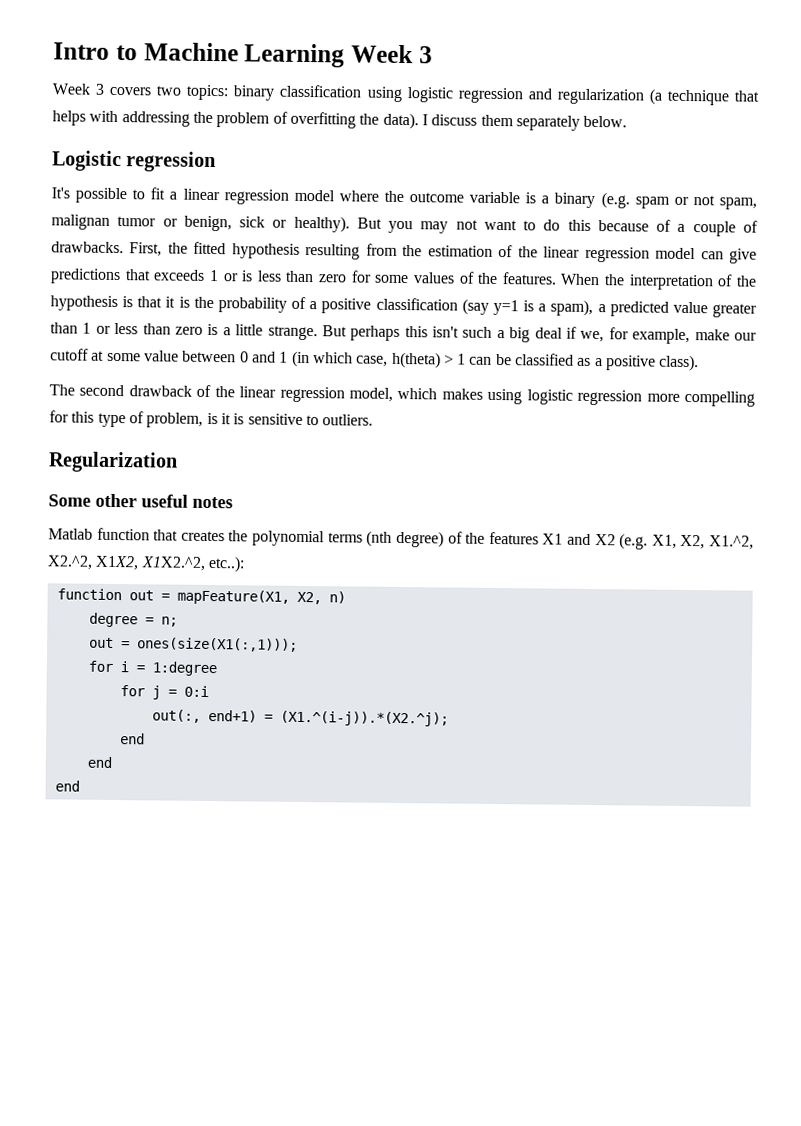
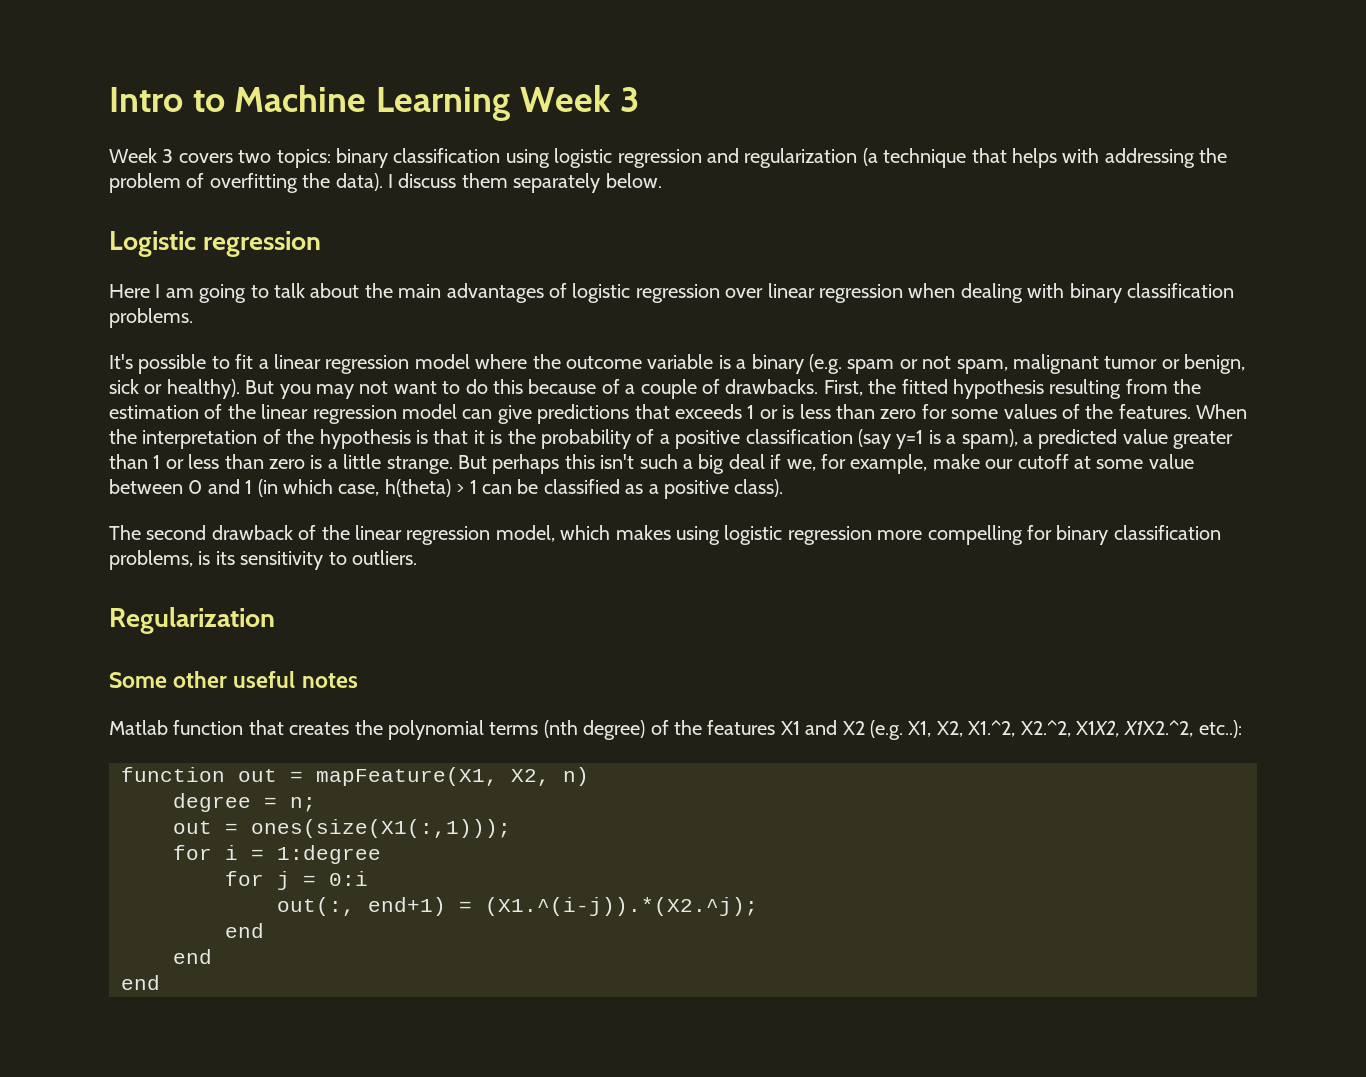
+ Here I am going to talk about the main advantages of logistic regression over linear regression when dealing with binary classification problems.
- It's possible to fit a linear regression model where the outcome variable is a binary (e.g. spam or not spam, malignan tumor or benign, sick or healthy).
+ It's possible to fit a linear regression model where the outcome variable is a binary (e.g. spam or not spam, malignant tumor or benign, sick or healthy).
- The second drawback of the linear regression model, which makes using logistic regression more compelling for this type of problem, is it is sensitive to outliers.
+ The second drawback of the linear regression model, which makes using logistic regression more compelling for binary classification problems, is its sensitivity to outliers.

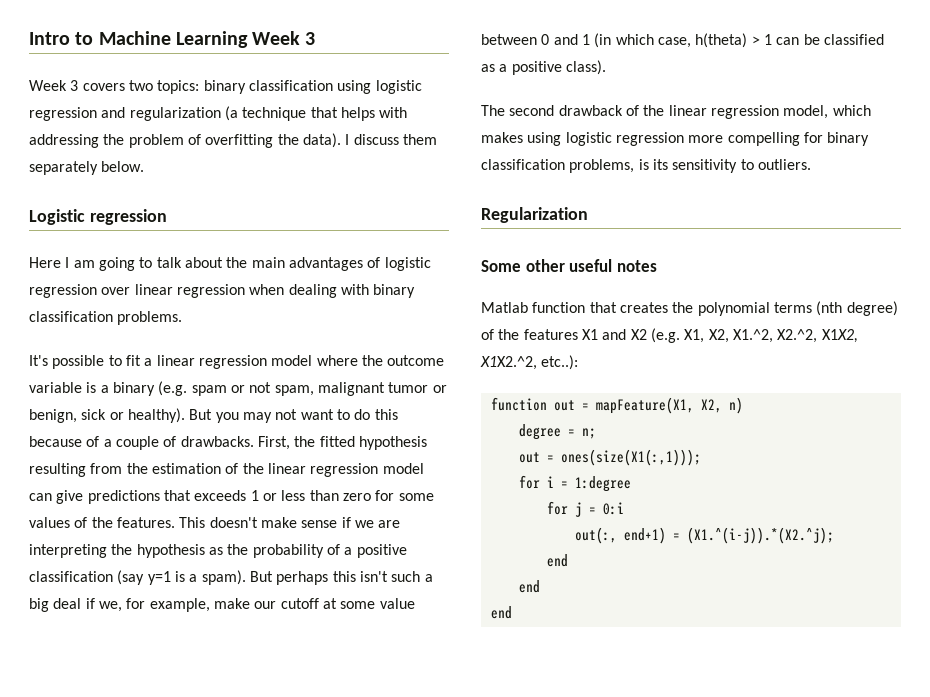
- First, the fitted hypothesis resulting from the estimation of the linear regression model can give predictions that exceeds 1 or is less than zero for some values of the features.
+ First, the fitted hypothesis resulting from the estimation of the linear regression model can give predictions that exceeds 1 or less than zero for some values of the features.
- When the interpretation of the hypothesis is that it is the probability of a positive classification (say y=1 is a spam), a predicted value greater than 1 or less than zero is a little strange.
+ This doesn't make sense if we are interpreting the hypothesis as the probability of a positive classification (say y=1 is a spam).

